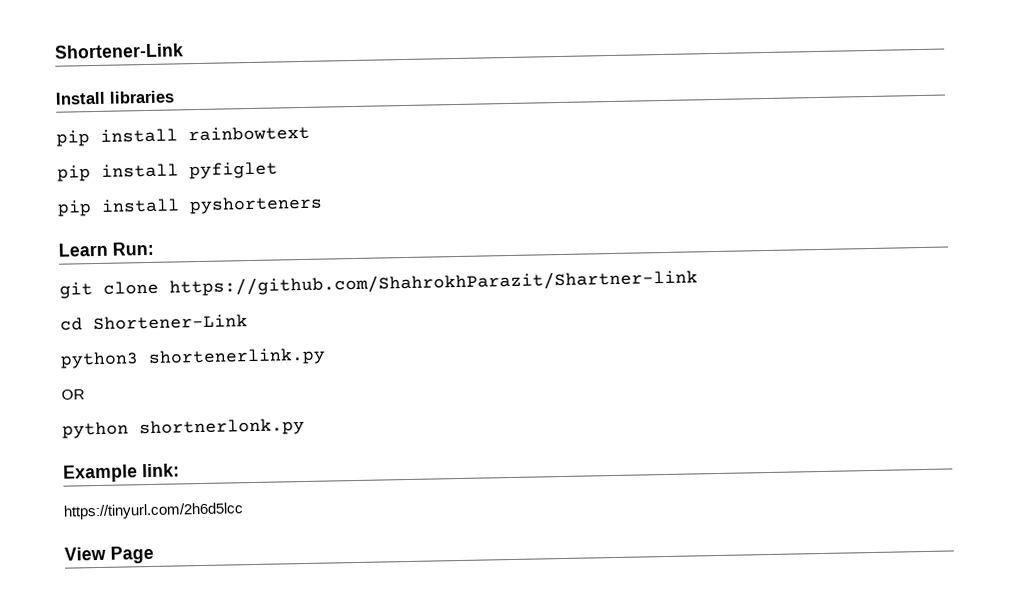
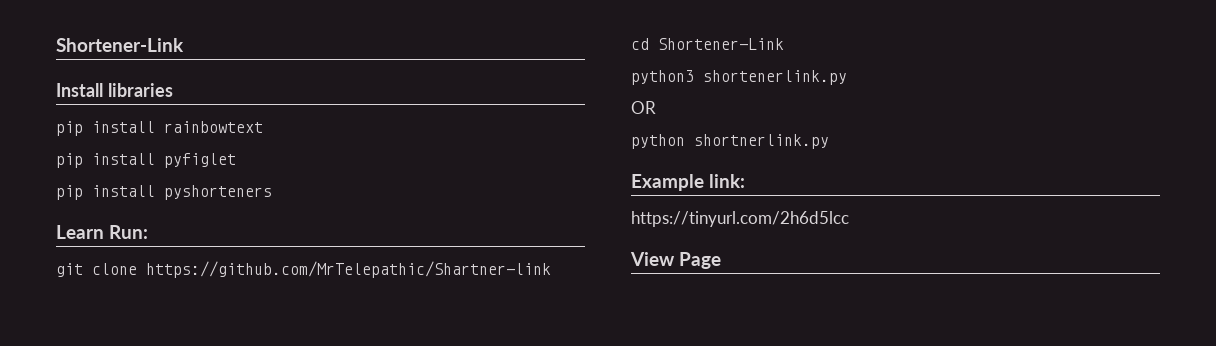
- git clone https://github.com/ShahrokhParazit/Shartner-link
+ git clone https://github.com/MrTelepathic/Shartner-link
- python shortnerlonk.py
+ python shortnerlink.py

